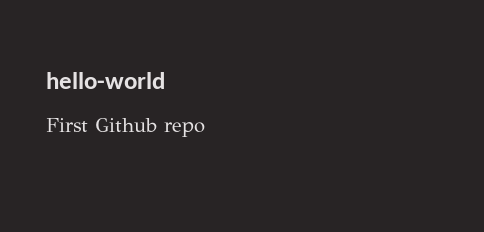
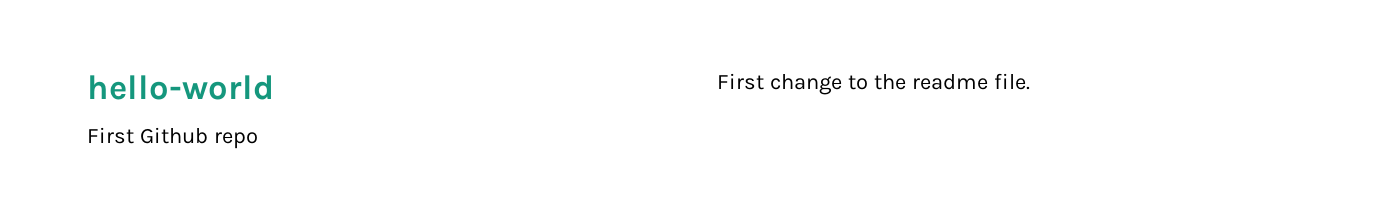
+ First change to the readme file.

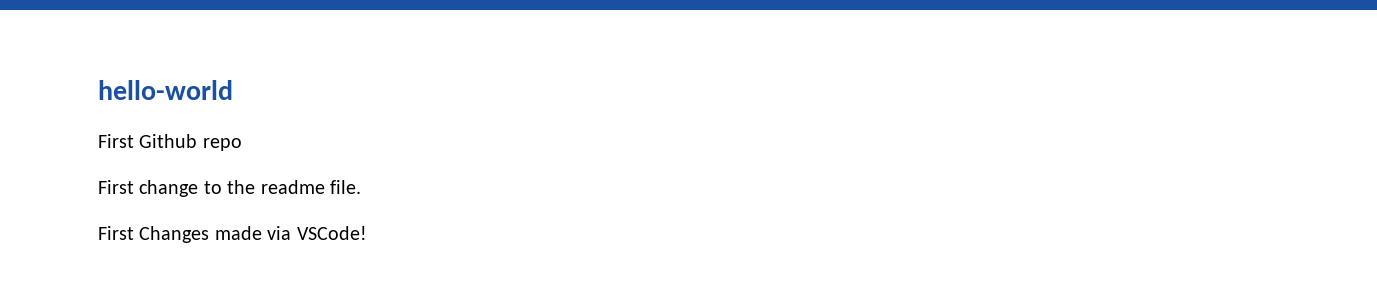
+ First Changes made via VSCode!

